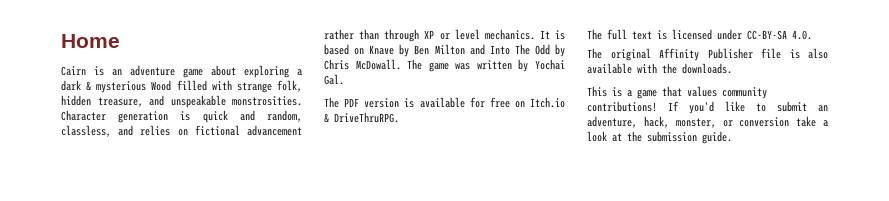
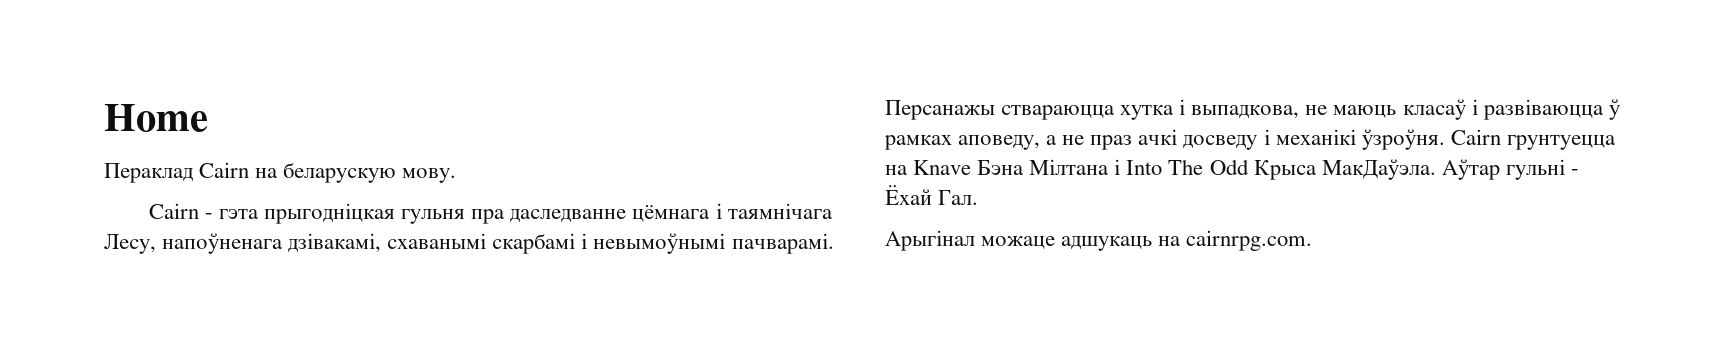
- Cairn is an adventure game about exploring a dark & mysterious Wood filled with strange folk, hidden treasure, and unspeakable monstrosities. Character generation is quick and random, classless, and relies on fictional advancement rather than through XP or level mechanics. It is based on Knave by Ben Milton and Into The Odd by Chris McDowall. The game was written by Yochai Gal.
- The PDF version is available for free on Itch.io & DriveThruRPG.
- The full text is licensed under CC-BY-SA 4.0.
- The original Affinity Publisher file is also available with the downloads.
- This is a game that values community contributions! If you'd like to submit an adventure, hack, monster, or conversion take a look at the submission guide.
+ Пераклад Cairn на беларускую мову.
+ Cairn - гэта прыгодніцкая гульня пра даследванне цёмнага і таямнічага Лесу, напоўненага дзівакамі, схаванымі скарбамі і невымоўнымі пачварамі. Персанажы ствараюцца хутка і выпадкова, не маюць класаў і развіваюцца ў рамках аповеду, а не праз ачкі досведу і механікі ўзроўня. Cairn грунтуецца на Knave Бэна Мілтана і Into The Odd Крыса МакДаўэла. Аўтар гульні - Ёхай Гал.
+ Арыгінал можаце адшукаць на cairnrpg.com.

